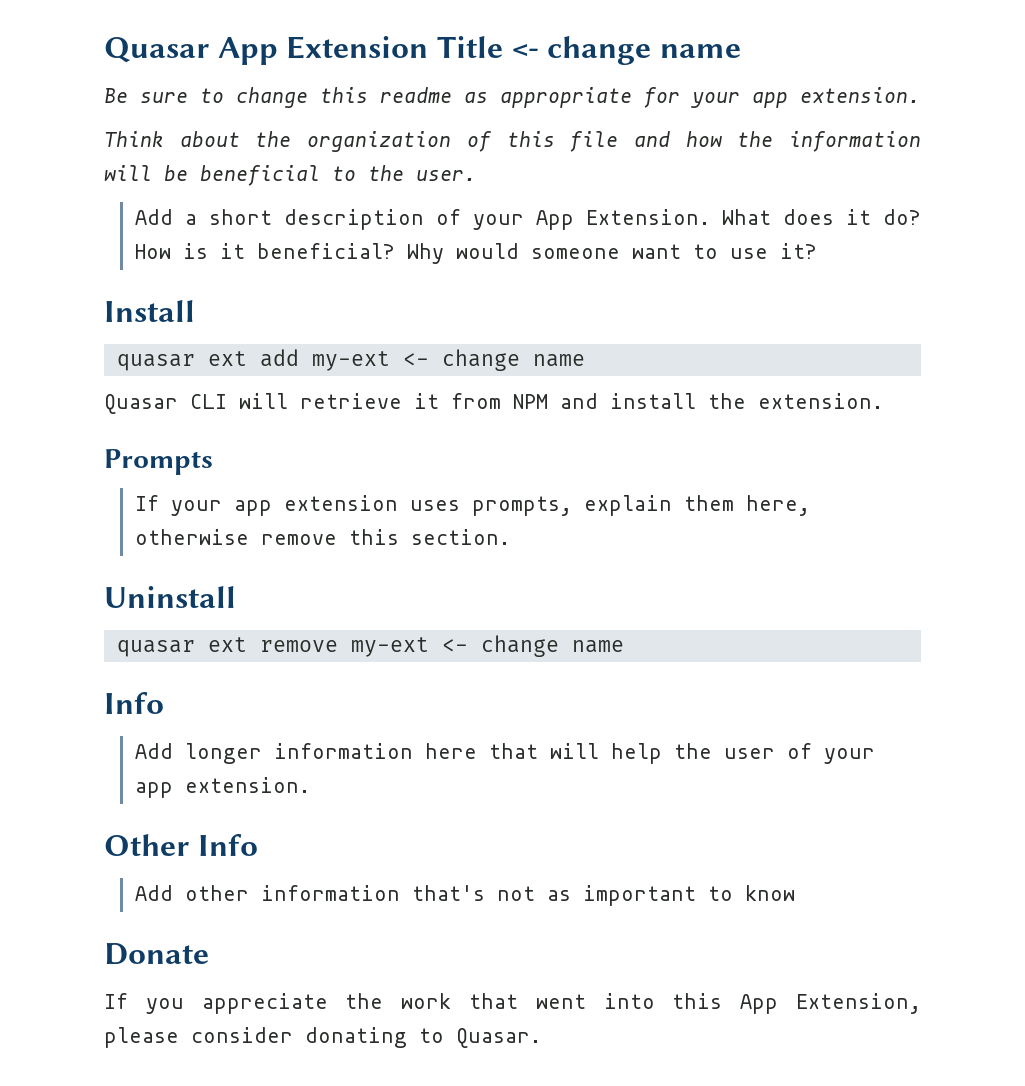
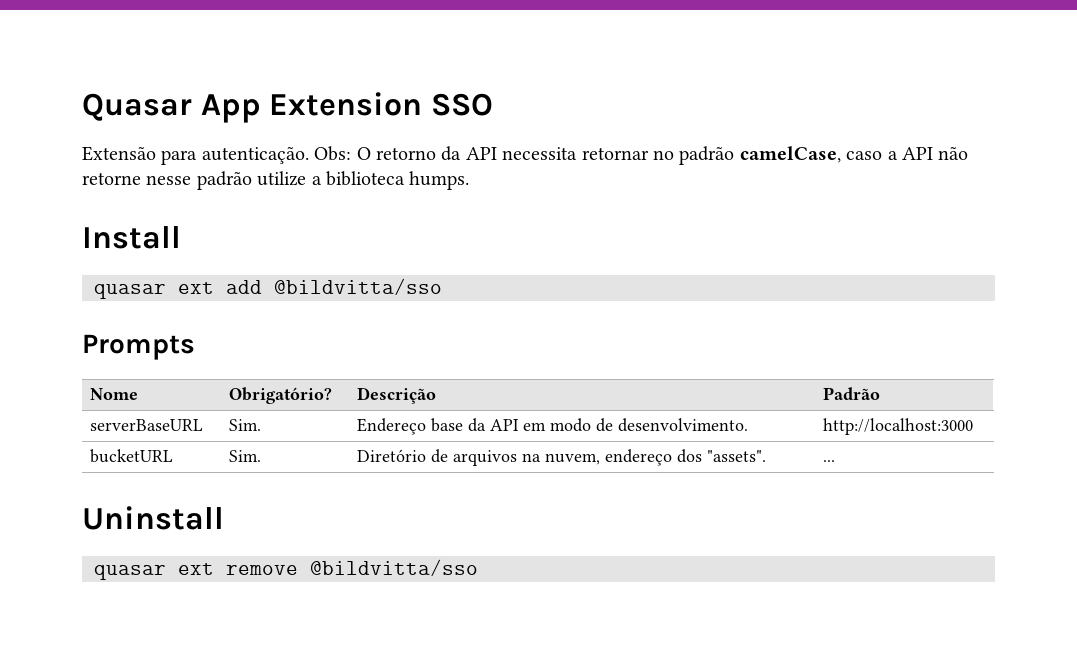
- Quasar App Extension Title <- change name
- Be sure to change this readme as appropriate for your app extension.
- Think about the organization of this file and how the information will be beneficial to the user.
- Add a short description of your App Extension. What does it do? How is it beneficial? Why would someone want to use it?
+ Quasar App Extension SSO
+ Extensão para autenticação. Obs: O retorno da API necessita retornar no padrão camelCase, caso a API não retorne nesse padrão utilize a biblioteca humps.
  Install
- quasar ext add my-ext <- change name
- Quasar CLI will retrieve it from NPM and install the extension.
+ quasar ext add @bildvitta/sso
  Prompts
- If your app extension uses prompts, explain them here, otherwise remove this section.
+ Nome | Obrigatório? | Descrição | Padrão
+ serverBaseURL | Sim. | Endereço base da API em modo de desenvolvimento. | http://localhost:3000
+ bucketURL | Sim. | Diretório de arquivos na nuvem, endereço dos "assets". | ...
  Uninstall
- quasar ext remove my-ext <- change name
- Info
- Add longer information here that will help the user of your app extension.
- Other Info
- Add other information that's not as important to know
- Donate
- If you appreciate the work that went into this App Extension, please consider donating to Quasar.
+ quasar ext remove @bildvitta/sso

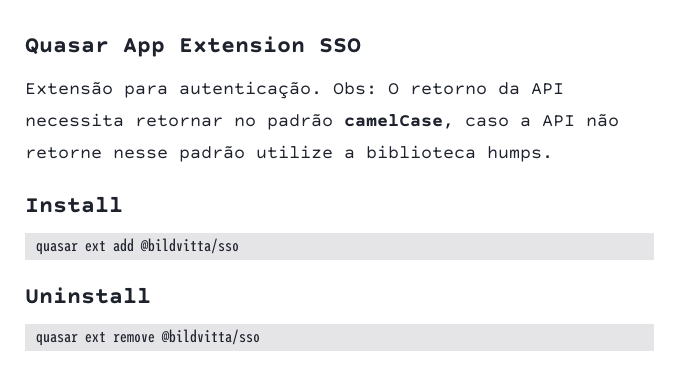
- Prompts
- Nome | Obrigatório? | Descrição | Padrão
- serverBaseURL | Sim. | Endereço base da API em modo de desenvolvimento. | http://localhost:3000
- bucketURL | Sim. | Diretório de arquivos na nuvem, endereço dos "assets". | ...

